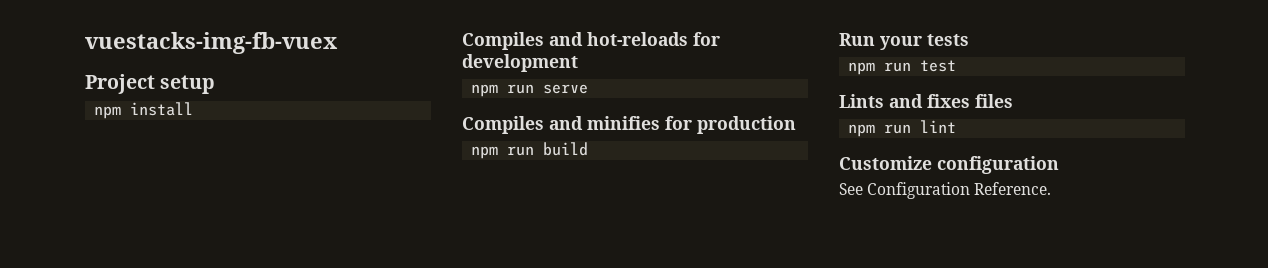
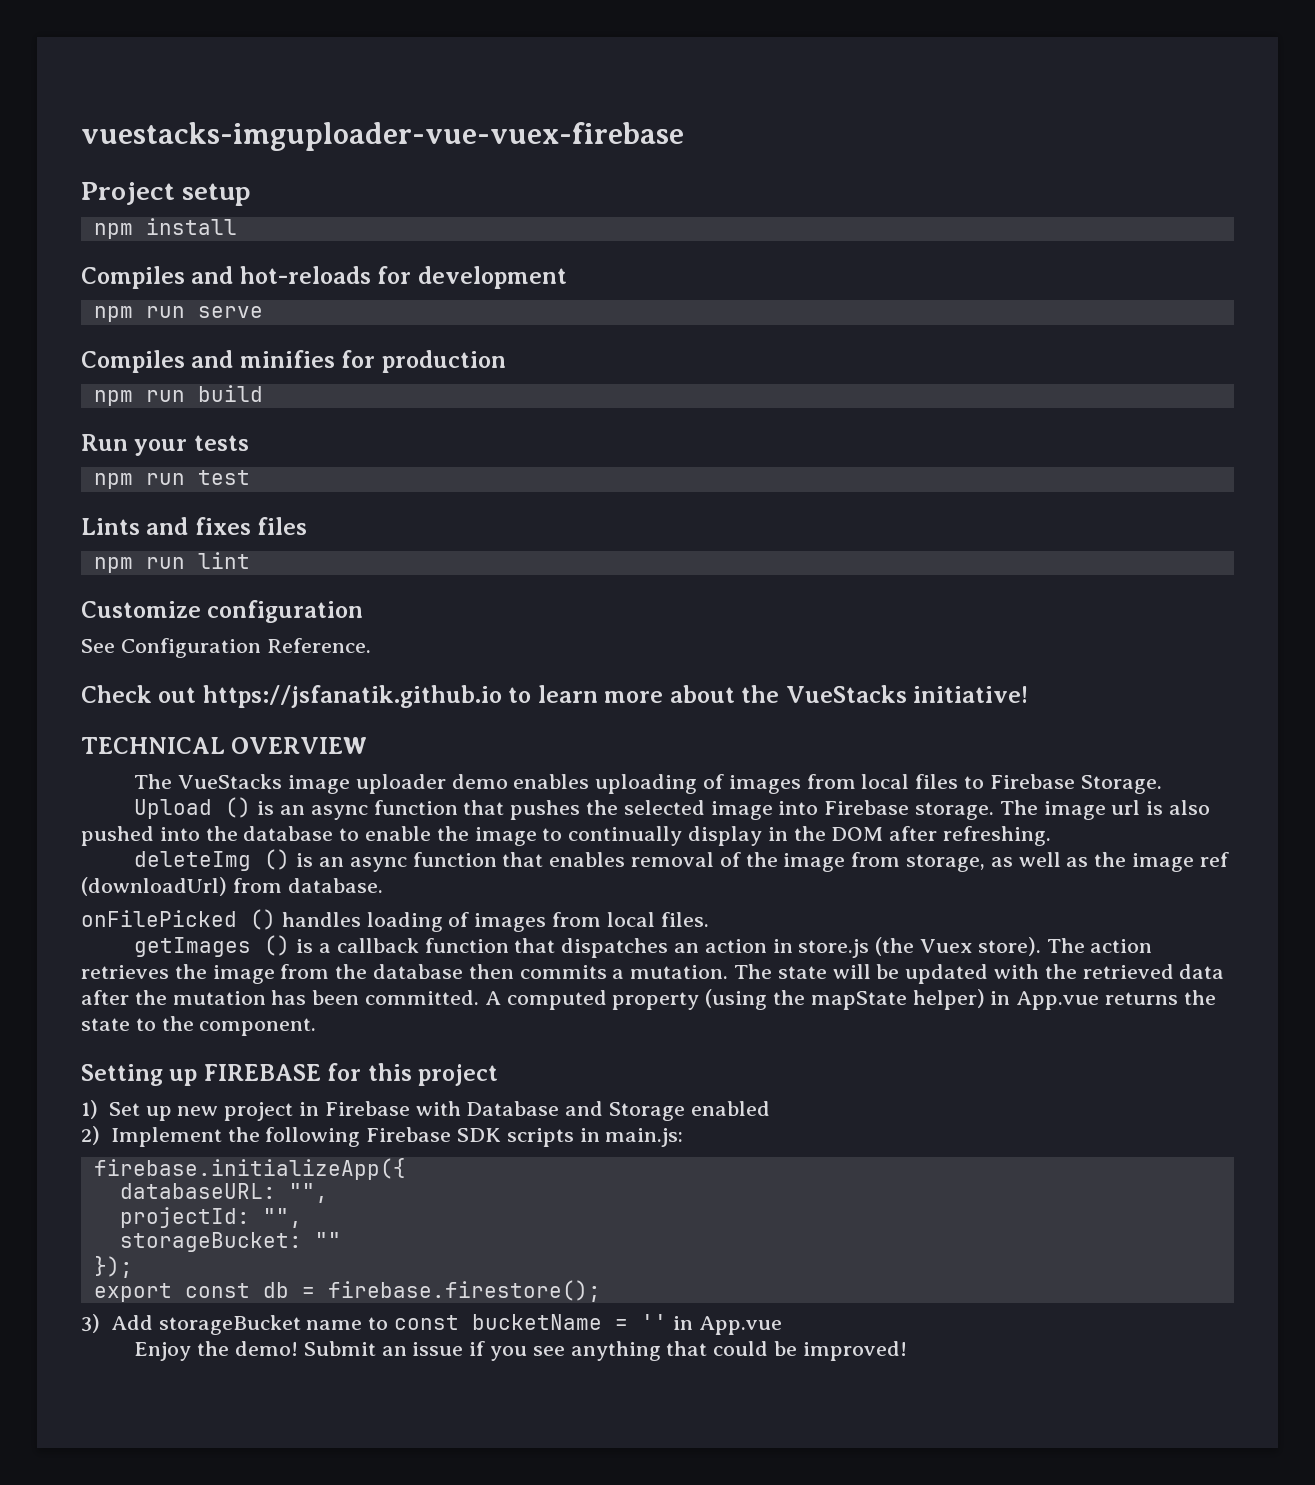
- vuestacks-img-fb-vuex
+ vuestacks-imguploader-vue-vuex-firebase
+ Check out https://jsfanatik.github.io to learn more about the VueStacks initiative!
+ TECHNICAL OVERVIEW
+ The VueStacks image uploader demo enables uploading of images from local files to Firebase Storage.
+ Upload () is an async function that pushes the selected image into Firebase storage. The image url is also pushed into the database to enable the image to continually display in the DOM after refreshing.
+ deleteImg () is an async function that enables removal of the image from storage, as well as the image ref (downloadUrl) from database.
+ onFilePicked () handles loading of images from local files.
+ getImages () is a callback function that dispatches an action in store.js (the Vuex store). The action retrieves the image from the database then commits a mutation. The state will be updated with the retrieved data after the mutation has been committed. A computed property (using the mapState helper) in App.vue returns the state to the component.
+ Setting up FIREBASE for this project
+ 1) Set up new project in Firebase with Database and Storage enabled
+ 2) Implement the following Firebase SDK scripts in main.js:
+ firebase.initializeApp({
+ databaseURL: "",
+ projectId: "",
+ storageBucket: ""
+ });
+ export const db = firebase.firestore();
+ 3) Add storageBucket name to const bucketName = '' in App.vue
+ Enjoy the demo! Submit an issue if you see anything that could be improved!

